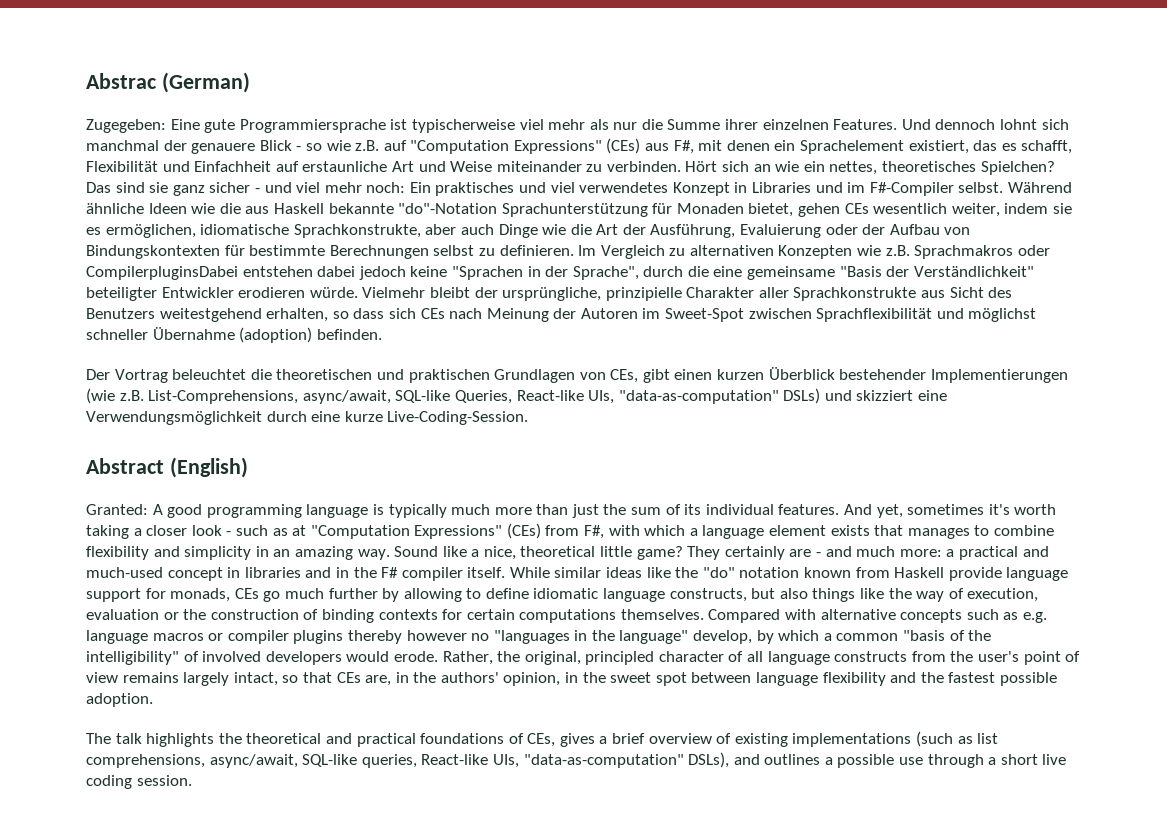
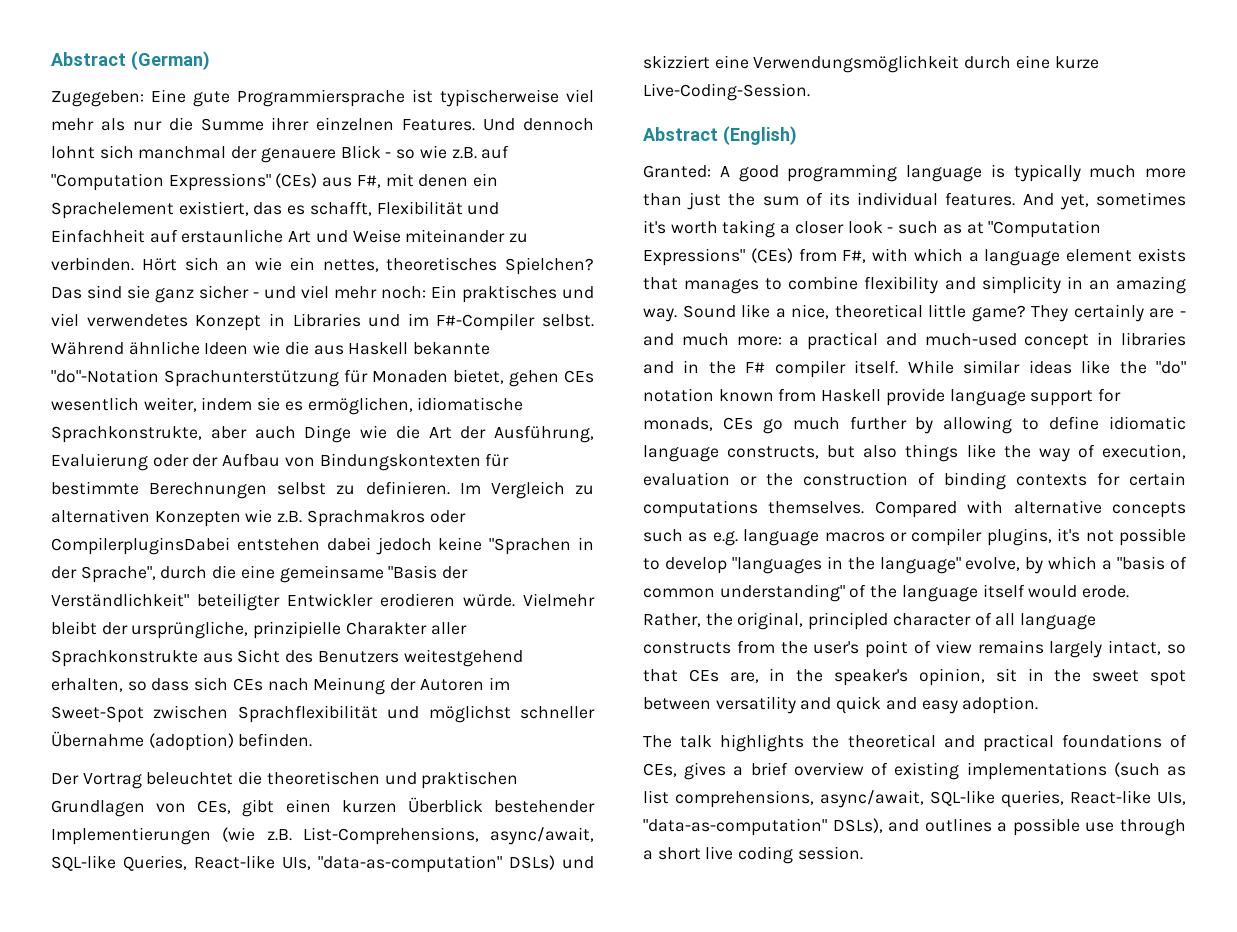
- Abstrac (German)
+ Abstract (German)
- Compared with alternative concepts such as e.g. language macros or compiler plugins thereby however no "languages in the language" develop, by which a common "basis of the intelligibility" of involved developers would erode.
+ Compared with alternative concepts such as e.g. language macros or compiler plugins, it's not possible to develop "languages in the language" evolve, by which a "basis of common understanding" of the language itself would erode.
- Rather, the original, principled character of all language constructs from the user's point of view remains largely intact, so that CEs are, in the authors' opinion, in the sweet spot between language flexibility and the fastest possible adoption.
+ Rather, the original, principled character of all language constructs from the user's point of view remains largely intact, so that CEs are, in the speaker's opinion, sit in the sweet spot between versatility and quick and easy adoption.

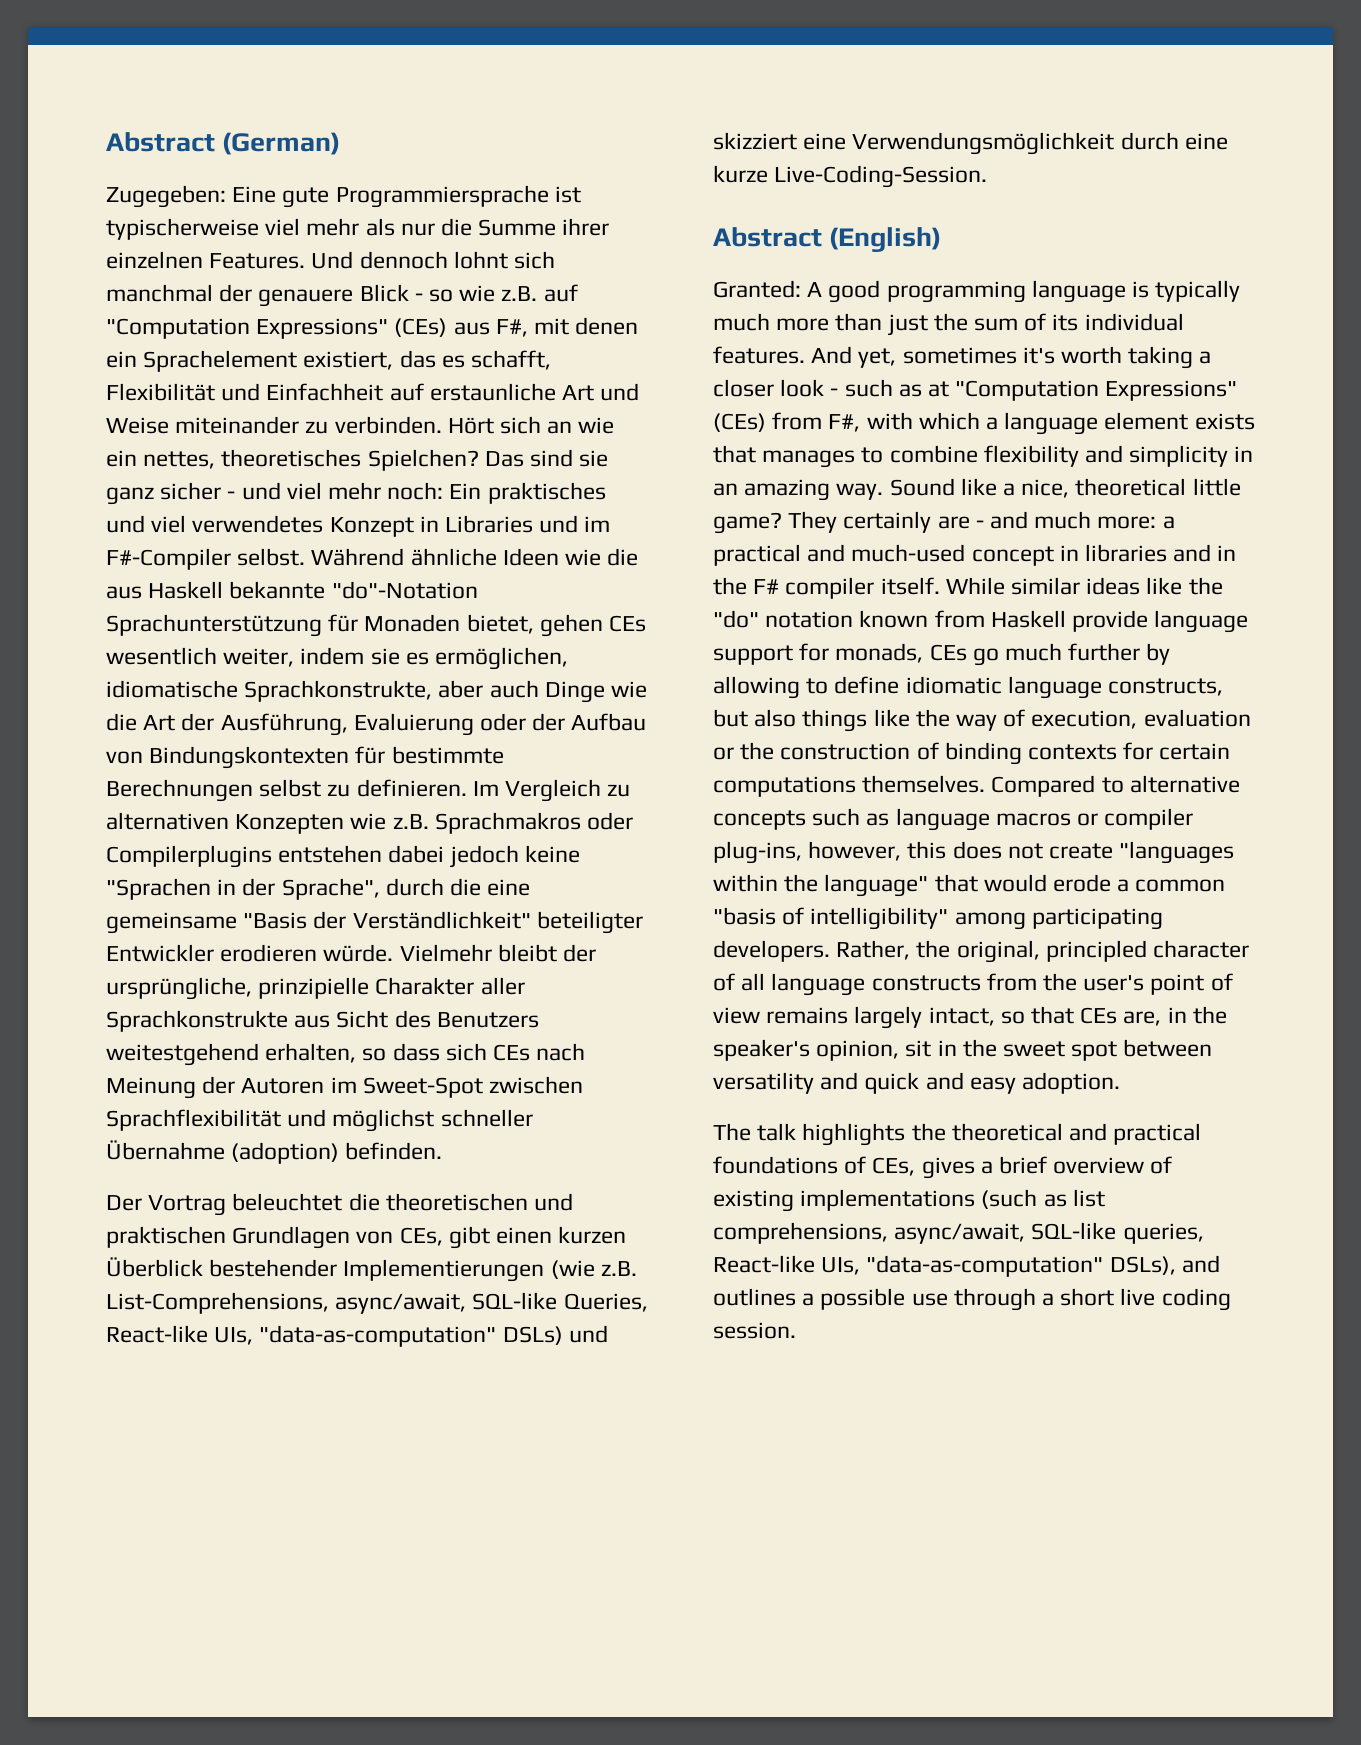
- Im Vergleich zu alternativen Konzepten wie z.B. Sprachmakros oder CompilerpluginsDabei entstehen dabei jedoch keine "Sprachen in der Sprache", durch die eine gemeinsame "Basis der Verständlichkeit" beteiligter Entwickler erodieren würde.
+ Im Vergleich zu alternativen Konzepten wie z.B. Sprachmakros oder Compilerplugins entstehen dabei jedoch keine "Sprachen in der Sprache", durch die eine gemeinsame "Basis der Verständlichkeit" beteiligter Entwickler erodieren würde.
- Compared with alternative concepts such as e.g. language macros or compiler plugins, it's not possible to develop "languages in the language" evolve, by which a "basis of common understanding" of the language itself would erode.
+ Compared to alternative concepts such as language macros or compiler plug-ins, however, this does not create "languages within the language" that would erode a common "basis of intelligibility" among participating developers.

